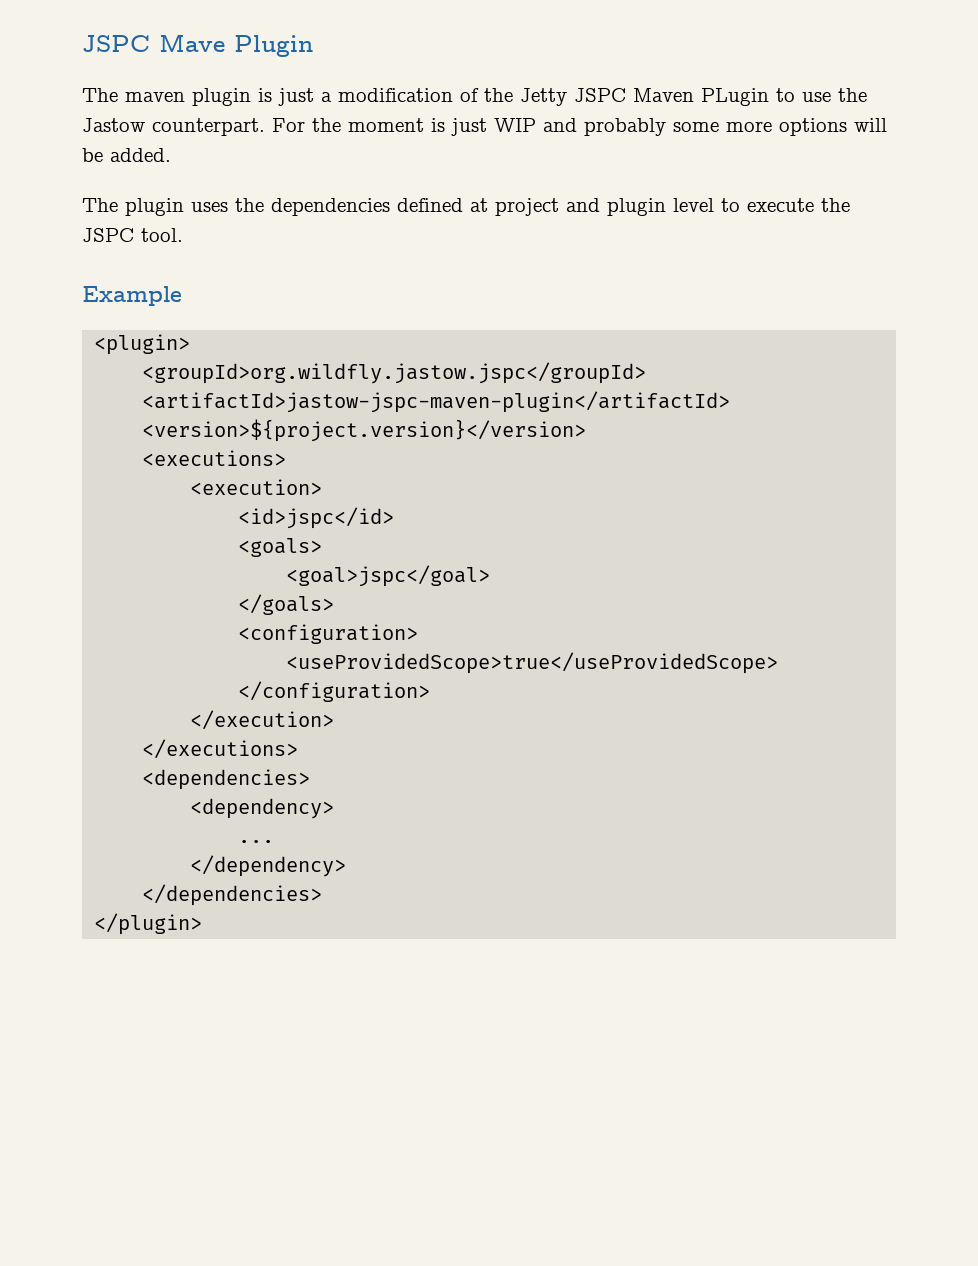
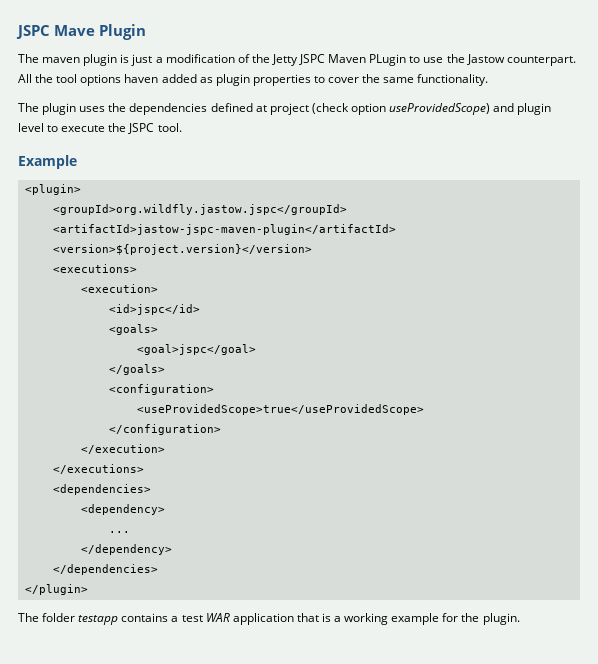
- For the moment is just WIP and probably some more options will be added.
+ All the tool options haven added as plugin properties to cover the same functionality.
- The plugin uses the dependencies defined at project and plugin level to execute the JSPC tool.
+ The plugin uses the dependencies defined at project (check option useProvidedScope) and plugin level to execute the JSPC tool.
+ The folder testapp contains a test WAR application that is a working example for the plugin.

